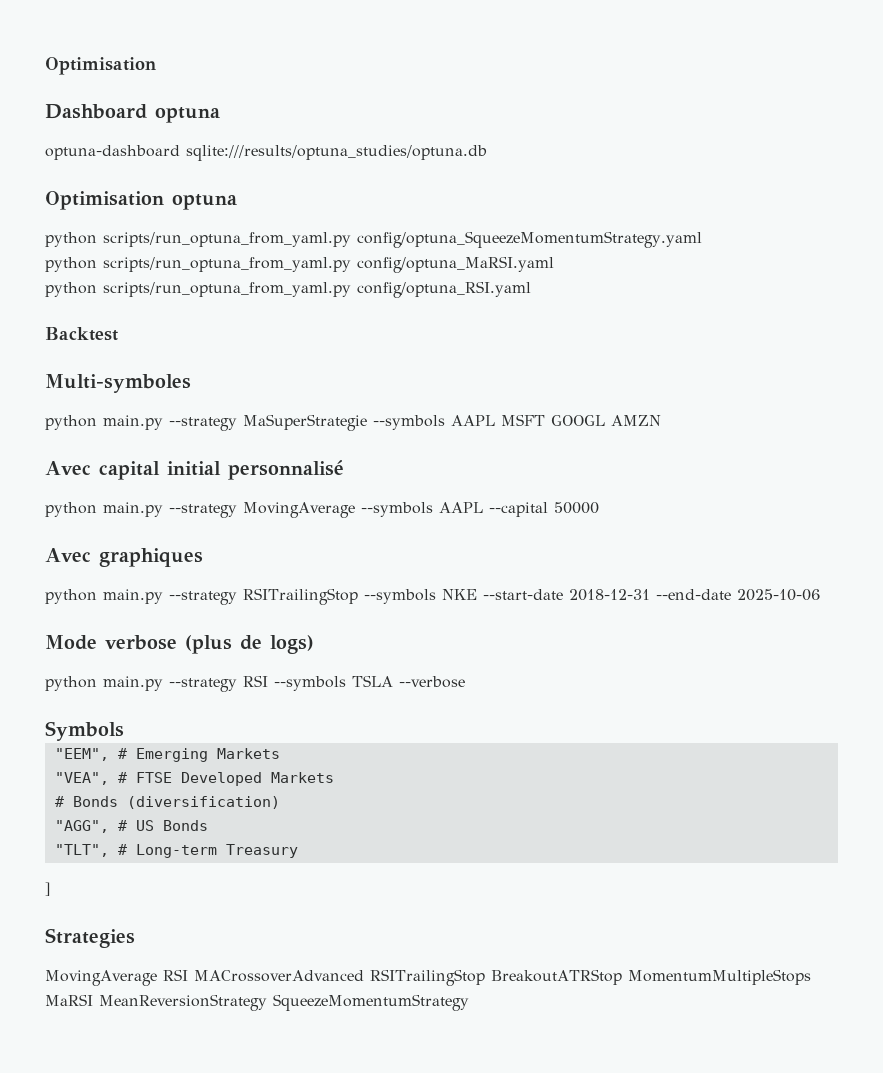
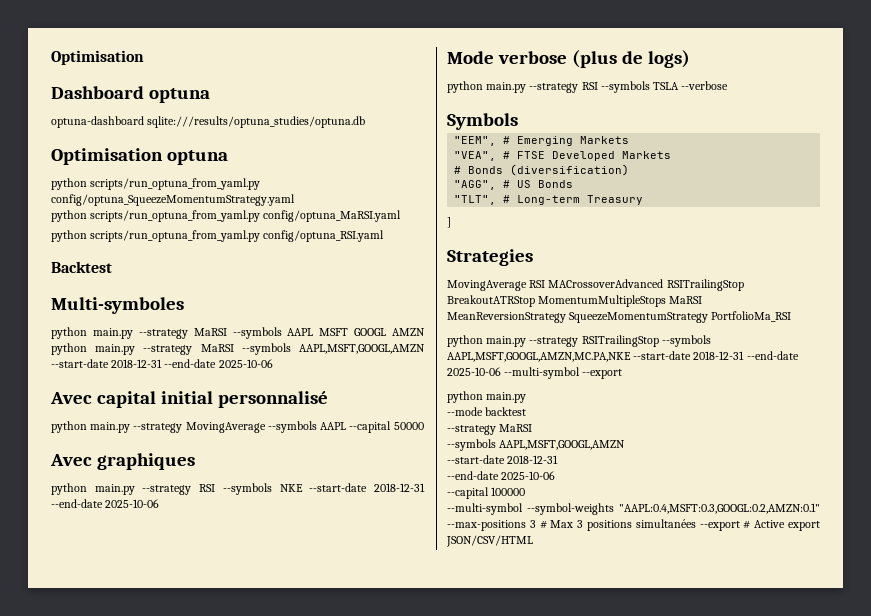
- python main.py --strategy MaSuperStrategie --symbols AAPL MSFT GOOGL AMZN
+ python main.py --strategy MaRSI --symbols AAPL MSFT GOOGL AMZN python main.py --strategy MaRSI --symbols AAPL,MSFT,GOOGL,AMZN --start-date 2018-12-31 --end-date 2025-10-06
- python main.py --strategy RSITrailingStop --symbols NKE --start-date 2018-12-31 --end-date 2025-10-06
+ python main.py --strategy RSI --symbols NKE --start-date 2018-12-31 --end-date 2025-10-06
- MovingAverage RSI MACrossoverAdvanced RSITrailingStop BreakoutATRStop MomentumMultipleStops MaRSI MeanReversionStrategy SqueezeMomentumStrategy
+ MovingAverage RSI MACrossoverAdvanced RSITrailingStop BreakoutATRStop MomentumMultipleStops MaRSI MeanReversionStrategy SqueezeMomentumStrategy PortfolioMa_RSI
+ python main.py --strategy RSITrailingStop --symbols AAPL,MSFT,GOOGL,AMZN,MC.PA,NKE --start-date 2018-12-31 --end-date 2025-10-06 --multi-symbol --export
+ python main.py
+ --mode backtest
+ --strategy MaRSI
+ --symbols AAPL,MSFT,GOOGL,AMZN
+ --start-date 2018-12-31
+ --end-date 2025-10-06
+ --capital 100000
+ --multi-symbol --symbol-weights "AAPL:0.4,MSFT:0.3,GOOGL:0.2,AMZN:0.1" --max-positions 3 # Max 3 positions simultanées --export # Active export JSON/CSV/HTML

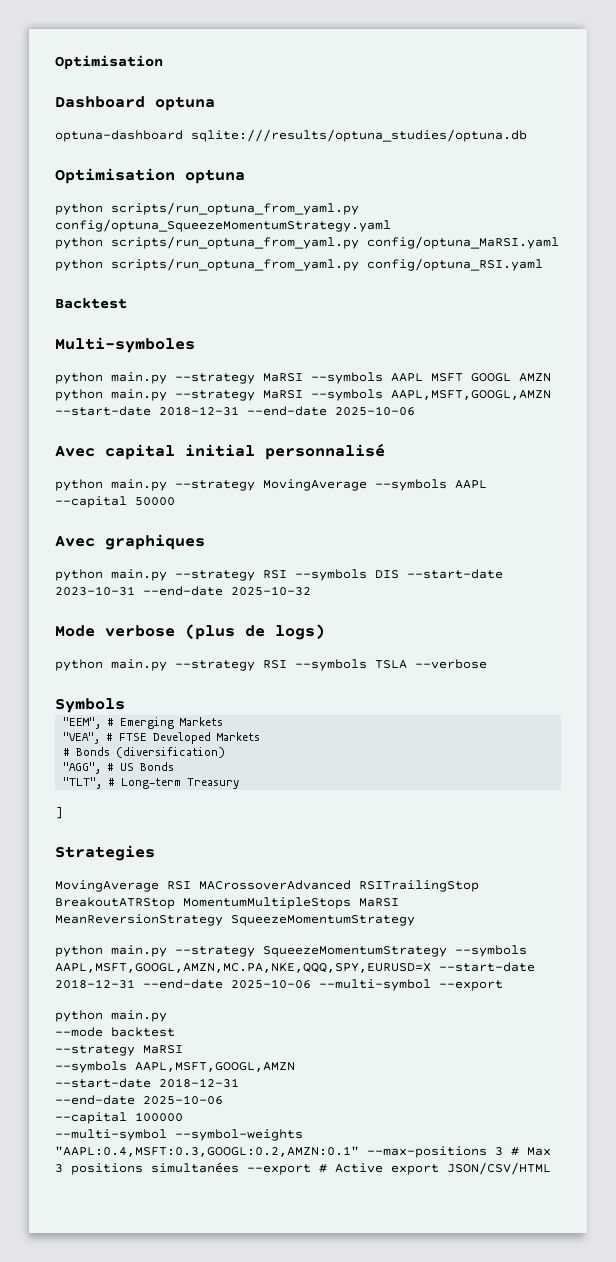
- python main.py --strategy RSI --symbols NKE --start-date 2018-12-31 --end-date 2025-10-06
+ python main.py --strategy RSI --symbols DIS --start-date 2023-10-31 --end-date 2025-10-32
- MovingAverage RSI MACrossoverAdvanced RSITrailingStop BreakoutATRStop MomentumMultipleStops MaRSI MeanReversionStrategy SqueezeMomentumStrategy PortfolioMa_RSI
- python main.py --strategy RSITrailingStop --symbols AAPL,MSFT,GOOGL,AMZN,MC.PA,NKE --start-date 2018-12-31 --end-date 2025-10-06 --multi-symbol --export
+ MovingAverage RSI MACrossoverAdvanced RSITrailingStop BreakoutATRStop MomentumMultipleStops MaRSI MeanReversionStrategy SqueezeMomentumStrategy
+ python main.py --strategy SqueezeMomentumStrategy --symbols AAPL,MSFT,GOOGL,AMZN,MC.PA,NKE,QQQ,SPY,EURUSD=X --start-date 2018-12-31 --end-date 2025-10-06 --multi-symbol --export

